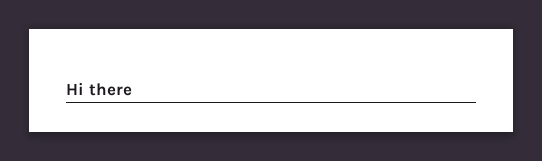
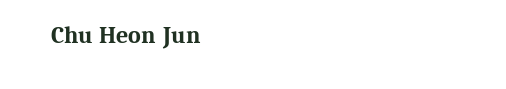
- Hi there
+ Chu Heon Jun

